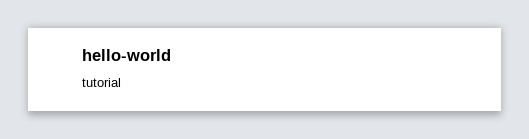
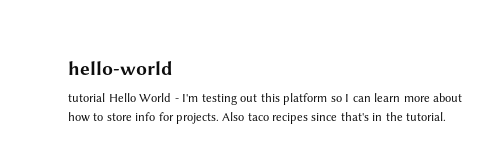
- tutorial
+ tutorial Hello World - I'm testing out this platform so I can learn more about how to store info for projects. Also taco recipes since that's in the tutorial.

